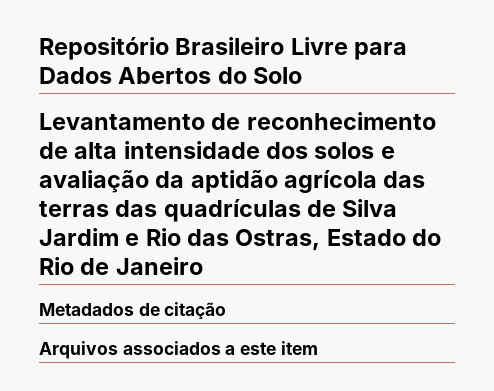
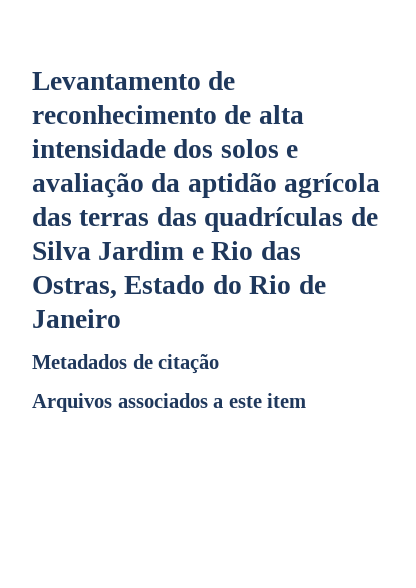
- Repositório Brasileiro Livre para Dados Abertos do Solo

